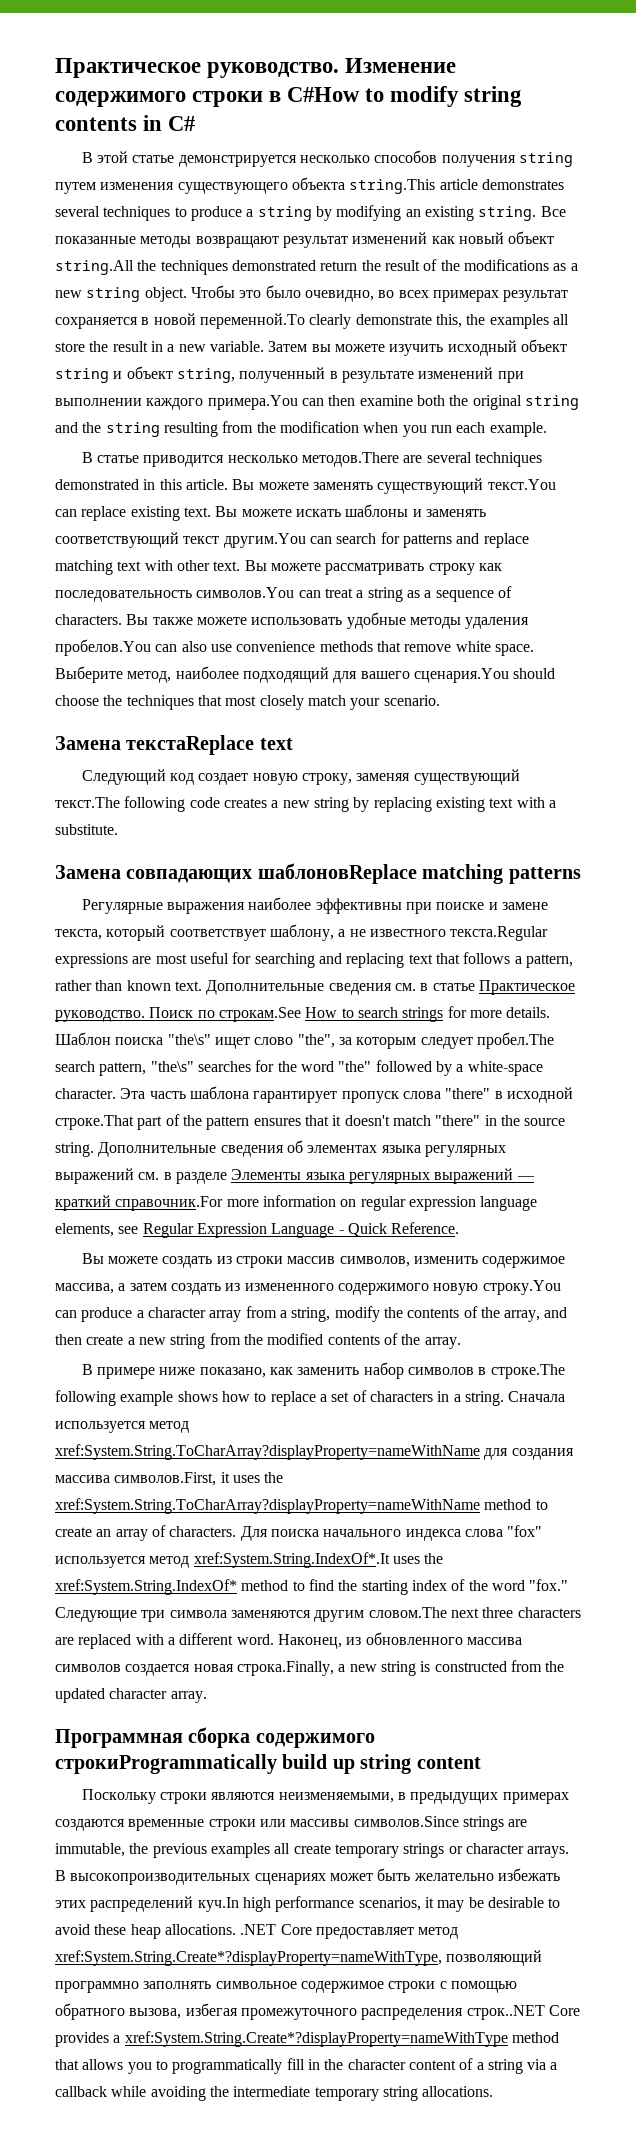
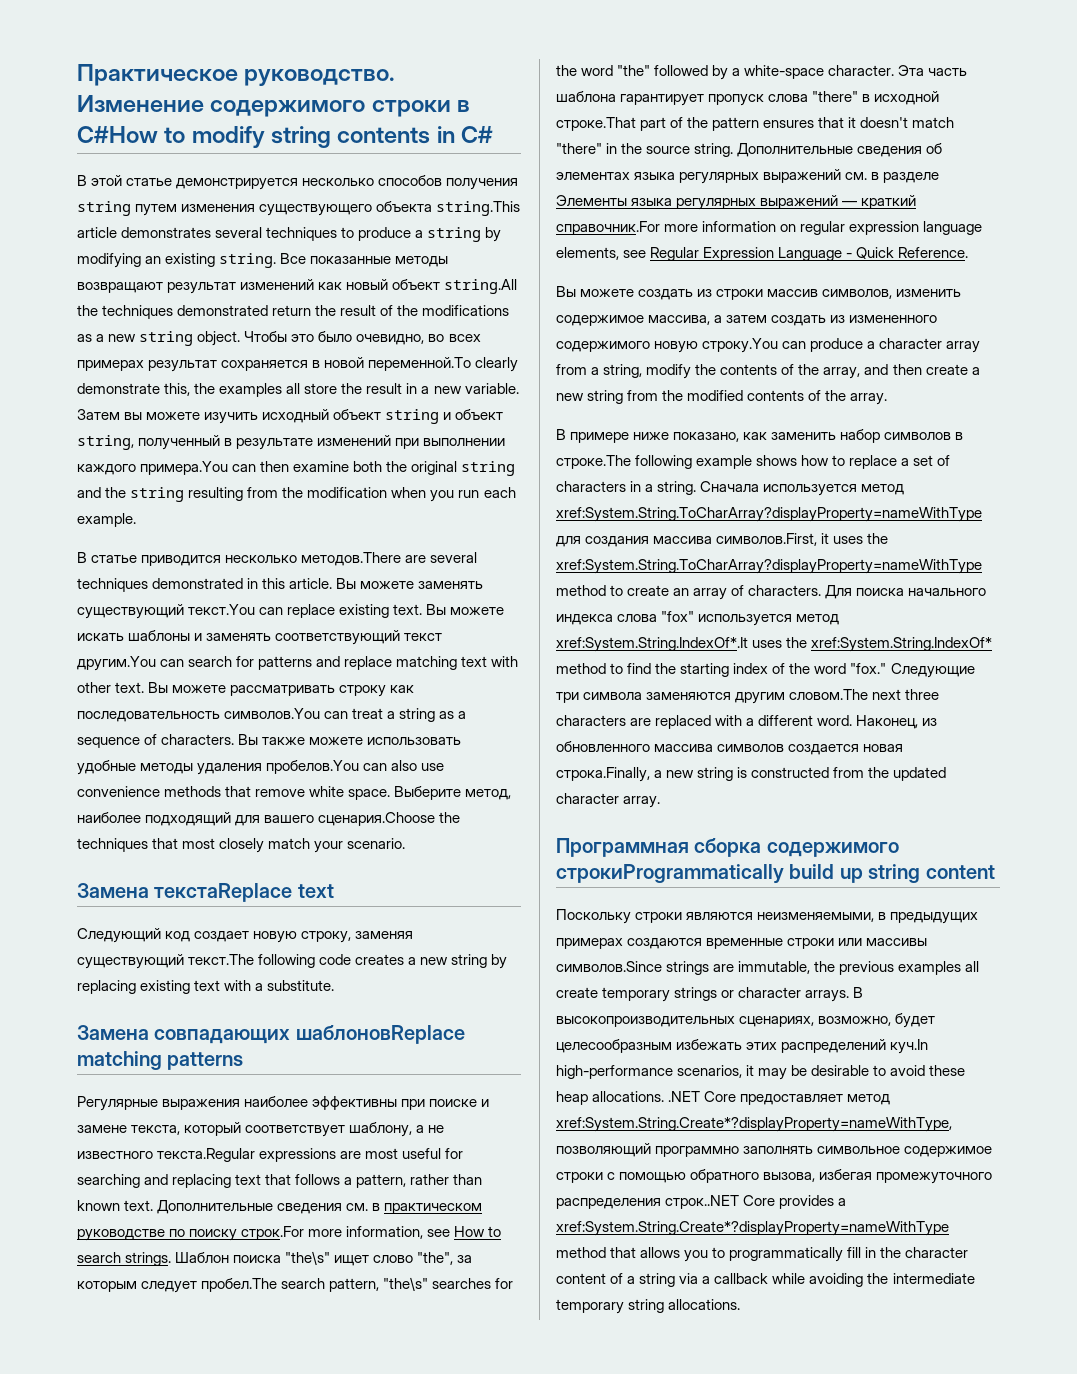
- Выберите метод, наиболее подходящий для вашего сценария.You should choose the techniques that most closely match your scenario.
+ Выберите метод, наиболее подходящий для вашего сценария.Choose the techniques that most closely match your scenario.
- Дополнительные сведения см. в статье Практическое руководство. Поиск по строкам.See How to search strings for more details.
+ Дополнительные сведения см. в практическом руководстве по поиску строк.For more information, see How to search strings.
- Сначала используется метод xref:System.String.ToCharArray?displayProperty=nameWithName для создания массива символов.First, it uses the xref:System.String.ToCharArray?displayProperty=nameWithName method to create an array of characters.
+ Сначала используется метод xref:System.String.ToCharArray?displayProperty=nameWithType для создания массива символов.First, it uses the xref:System.String.ToCharArray?displayProperty=nameWithType method to create an array of characters.
- В высокопроизводительных сценариях может быть желательно избежать этих распределений куч.In high performance scenarios, it may be desirable to avoid these heap allocations. .NET Core предоставляет метод xref:System.String.Create*?displayProperty=nameWithType, позволяющий программно заполнять символьное содержимое строки с помощью обратного вызова, избегая промежуточного распределения строк..NET Core provides a xref:System.String.Create*?displayProperty=nameWithType method that allows you to programmatically fill in the character content of a string via a callback while avoiding the intermediate temporary string allocations.
+ В высокопроизводительных сценариях, возможно, будет целесообразным избежать этих распределений куч.In high-performance scenarios, it may be desirable to avoid these heap allocations. .NET Core предоставляет метод xref:System.String.Create*?displayProperty=nameWithType, позволяющий программно заполнять символьное содержимое строки с помощью обратного вызова, избегая промежуточного распределения строк..NET Core provides a xref:System.String.Create*?displayProperty=nameWithType method that allows you to programmatically fill in the character content of a string via a callback while avoiding the intermediate temporary string allocations.

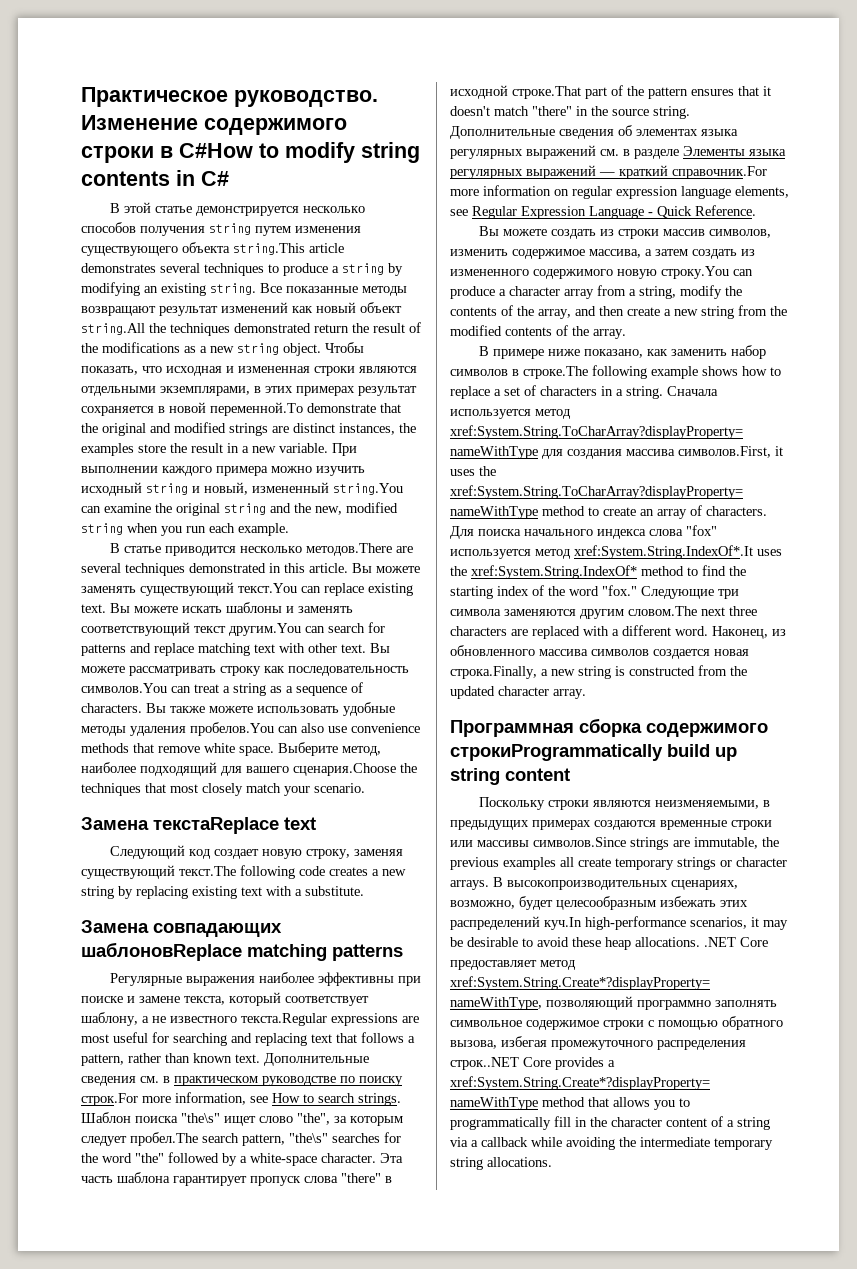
- Чтобы это было очевидно, во всех примерах результат сохраняется в новой переменной.To clearly demonstrate this, the examples all store the result in a new variable.
+ Чтобы показать, что исходная и измененная строки являются отдельными экземплярами, в этих примерах результат сохраняется в новой переменной.To demonstrate that the original and modified strings are distinct instances, the examples store the result in a new variable.
- Затем вы можете изучить исходный объект string и объект string, полученный в результате изменений при выполнении каждого примера.You can then examine both the original string and the string resulting from the modification when you run each example.
+ При выполнении каждого примера можно изучить исходный string и новый, измененный string.You can examine the original string and the new, modified string when you run each example.

